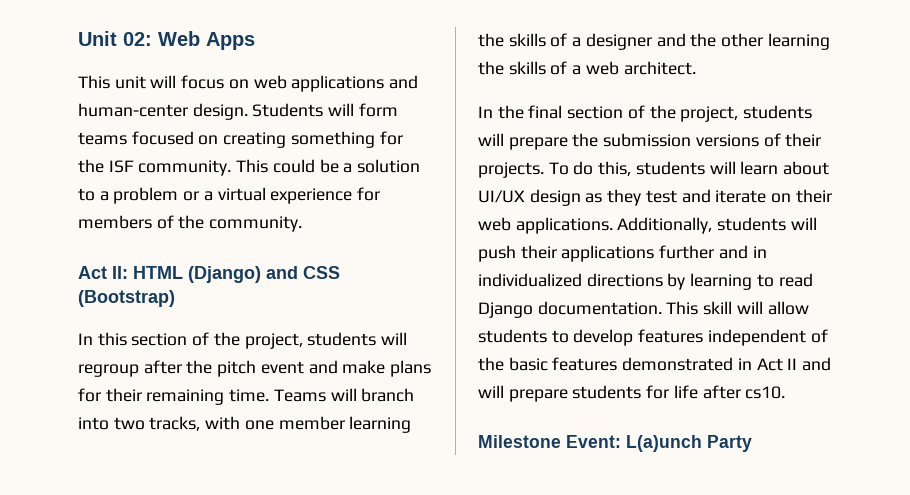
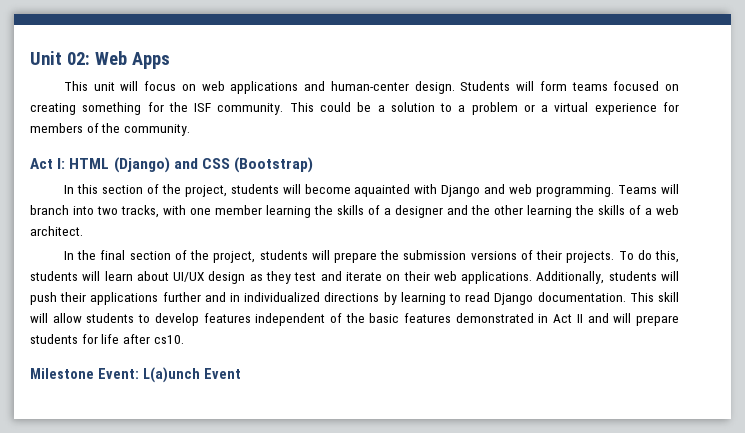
- Act II: HTML (Django) and CSS (Bootstrap)
+ Act I: HTML (Django) and CSS (Bootstrap)
- In this section of the project, students will regroup after the pitch event and make plans for their remaining time.
+ In this section of the project, students will become aquainted with Django and web programming.
- Milestone Event: L(a)unch Party
+ Milestone Event: L(a)unch Event

